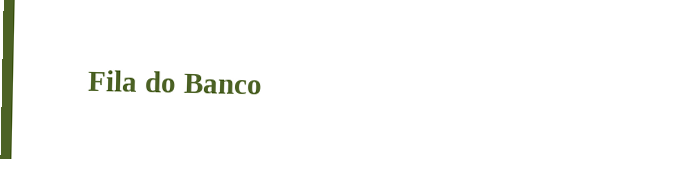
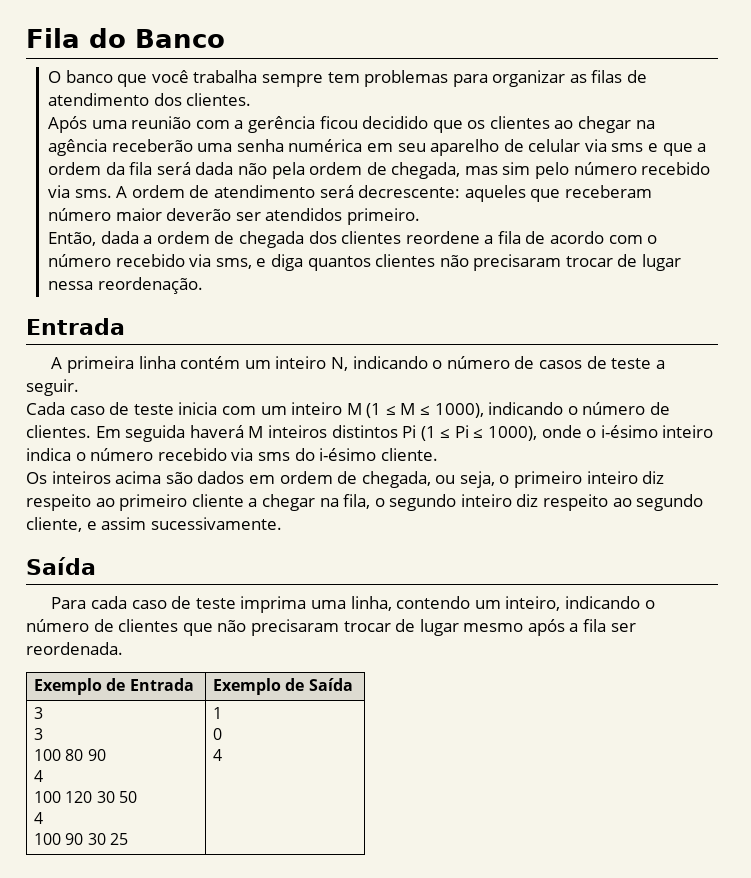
+ O banco que você trabalha sempre tem problemas para organizar as filas de atendimento dos clientes.
+ Após uma reunião com a gerência ficou decidido que os clientes ao chegar na agência receberão uma senha numérica em seu aparelho de celular via sms e que a ordem da fila será dada não pela ordem de chegada, mas sim pelo número recebido via sms. A ordem de atendimento será decrescente: aqueles que receberam número maior deverão ser atendidos primeiro.
+ Então, dada a ordem de chegada dos clientes reordene a fila de acordo com o número recebido via sms, e diga quantos clientes não precisaram trocar de lugar nessa reordenação.
+ Entrada
+ A primeira linha contém um inteiro N, indicando o número de casos de teste a seguir.
+ Cada caso de teste inicia com um inteiro M (1 ≤ M ≤ 1000), indicando o número de clientes. Em seguida haverá M inteiros distintos Pi (1 ≤ Pi ≤ 1000), onde o i-ésimo inteiro indica o número recebido via sms do i-ésimo cliente.
+ Os inteiros acima são dados em ordem de chegada, ou seja, o primeiro inteiro diz respeito ao primeiro cliente a chegar na fila, o segundo inteiro diz respeito ao segundo cliente, e assim sucessivamente.
+ Saída
+ Para cada caso de teste imprima uma linha, contendo um inteiro, indicando o número de clientes que não precisaram trocar de lugar mesmo após a fila ser reordenada.
+ Exemplo de Entrada | Exemplo de Saída
+ 3
+ 3
+ 100 80 90
+ 4
+ 100 120 30 50
+ 4
+ 100 90 30 25 | 1
+ 0
+ 4

